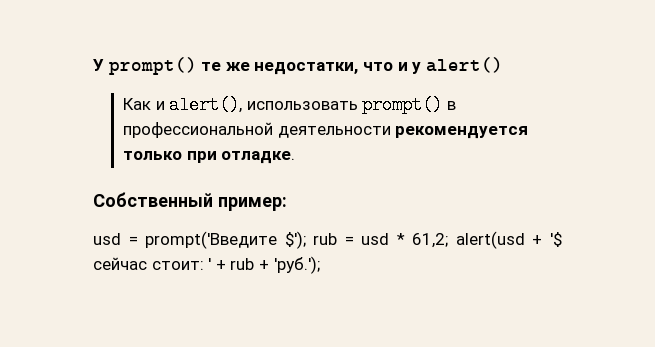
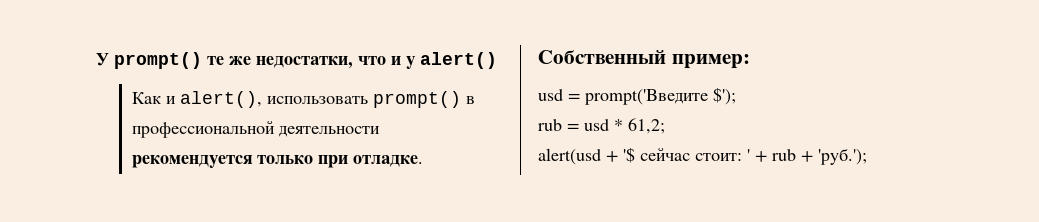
- usd = prompt('Введите $'); rub = usd * 61,2; alert(usd + '$ сейчас стоит: ' + rub + 'руб.');
+ usd = prompt('Введите $');
+ rub = usd * 61,2;
+ alert(usd + '$ сейчас стоит: ' + rub + 'руб.');

